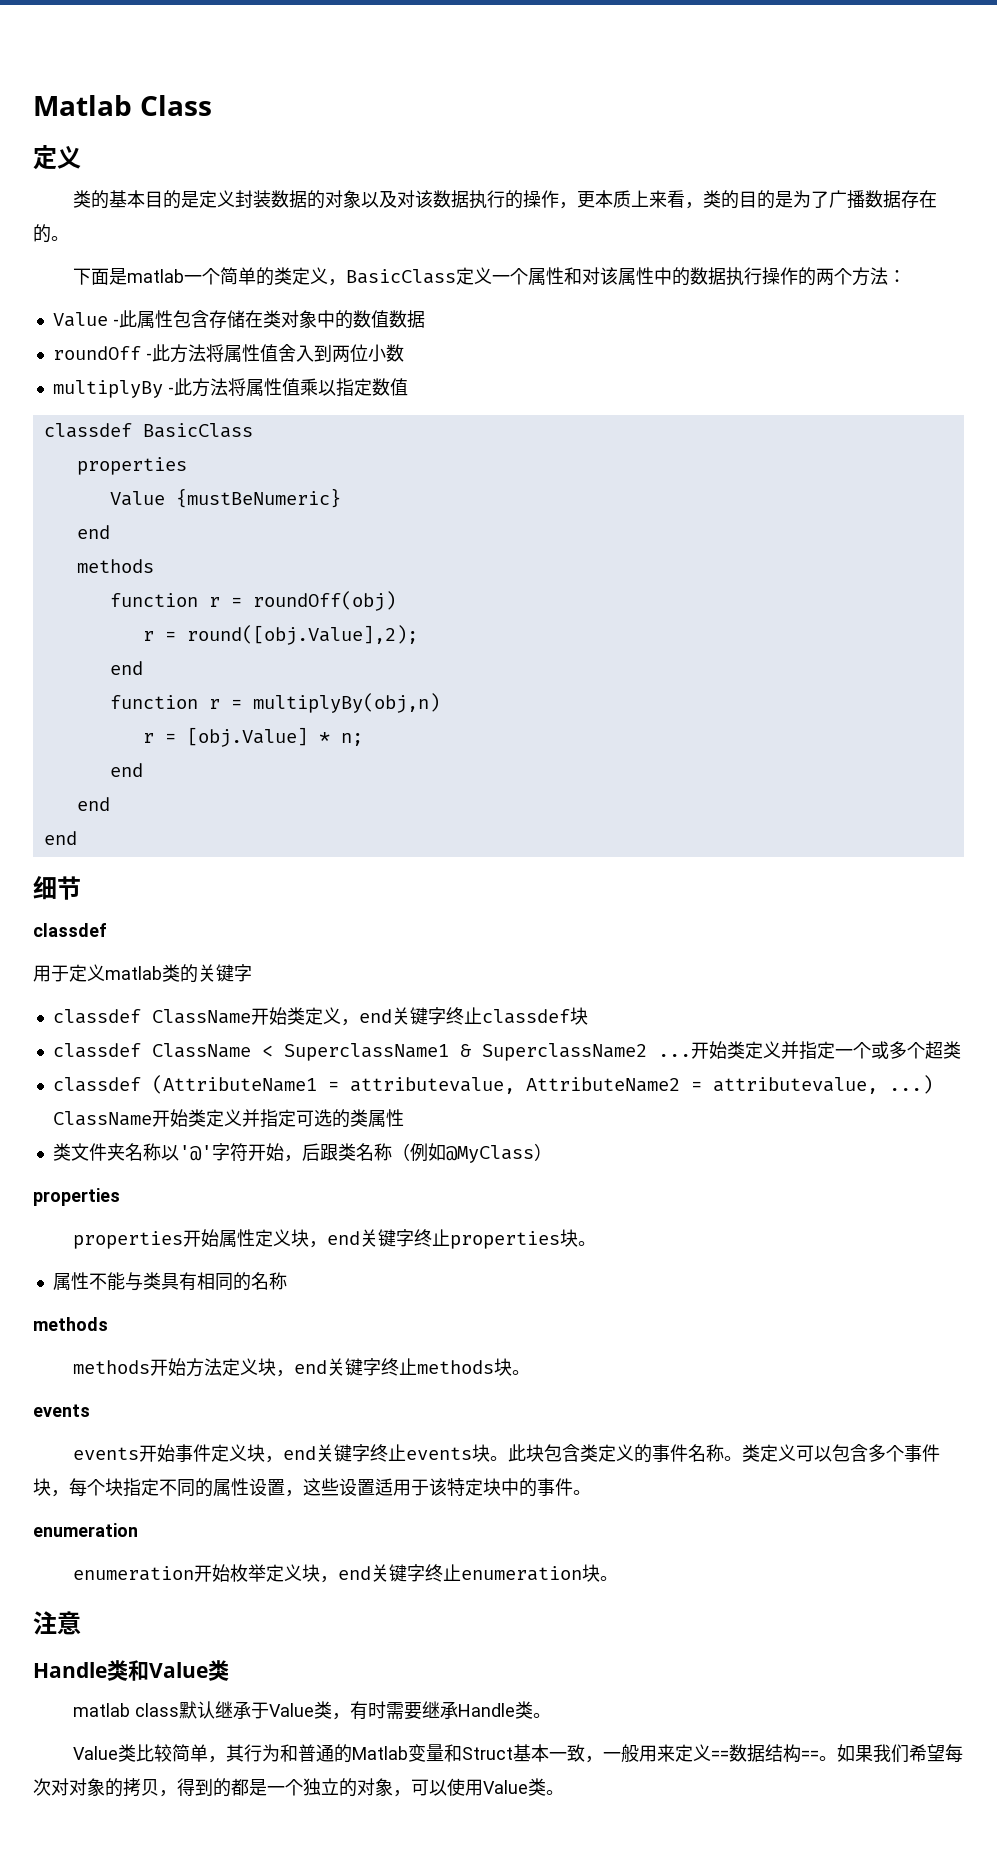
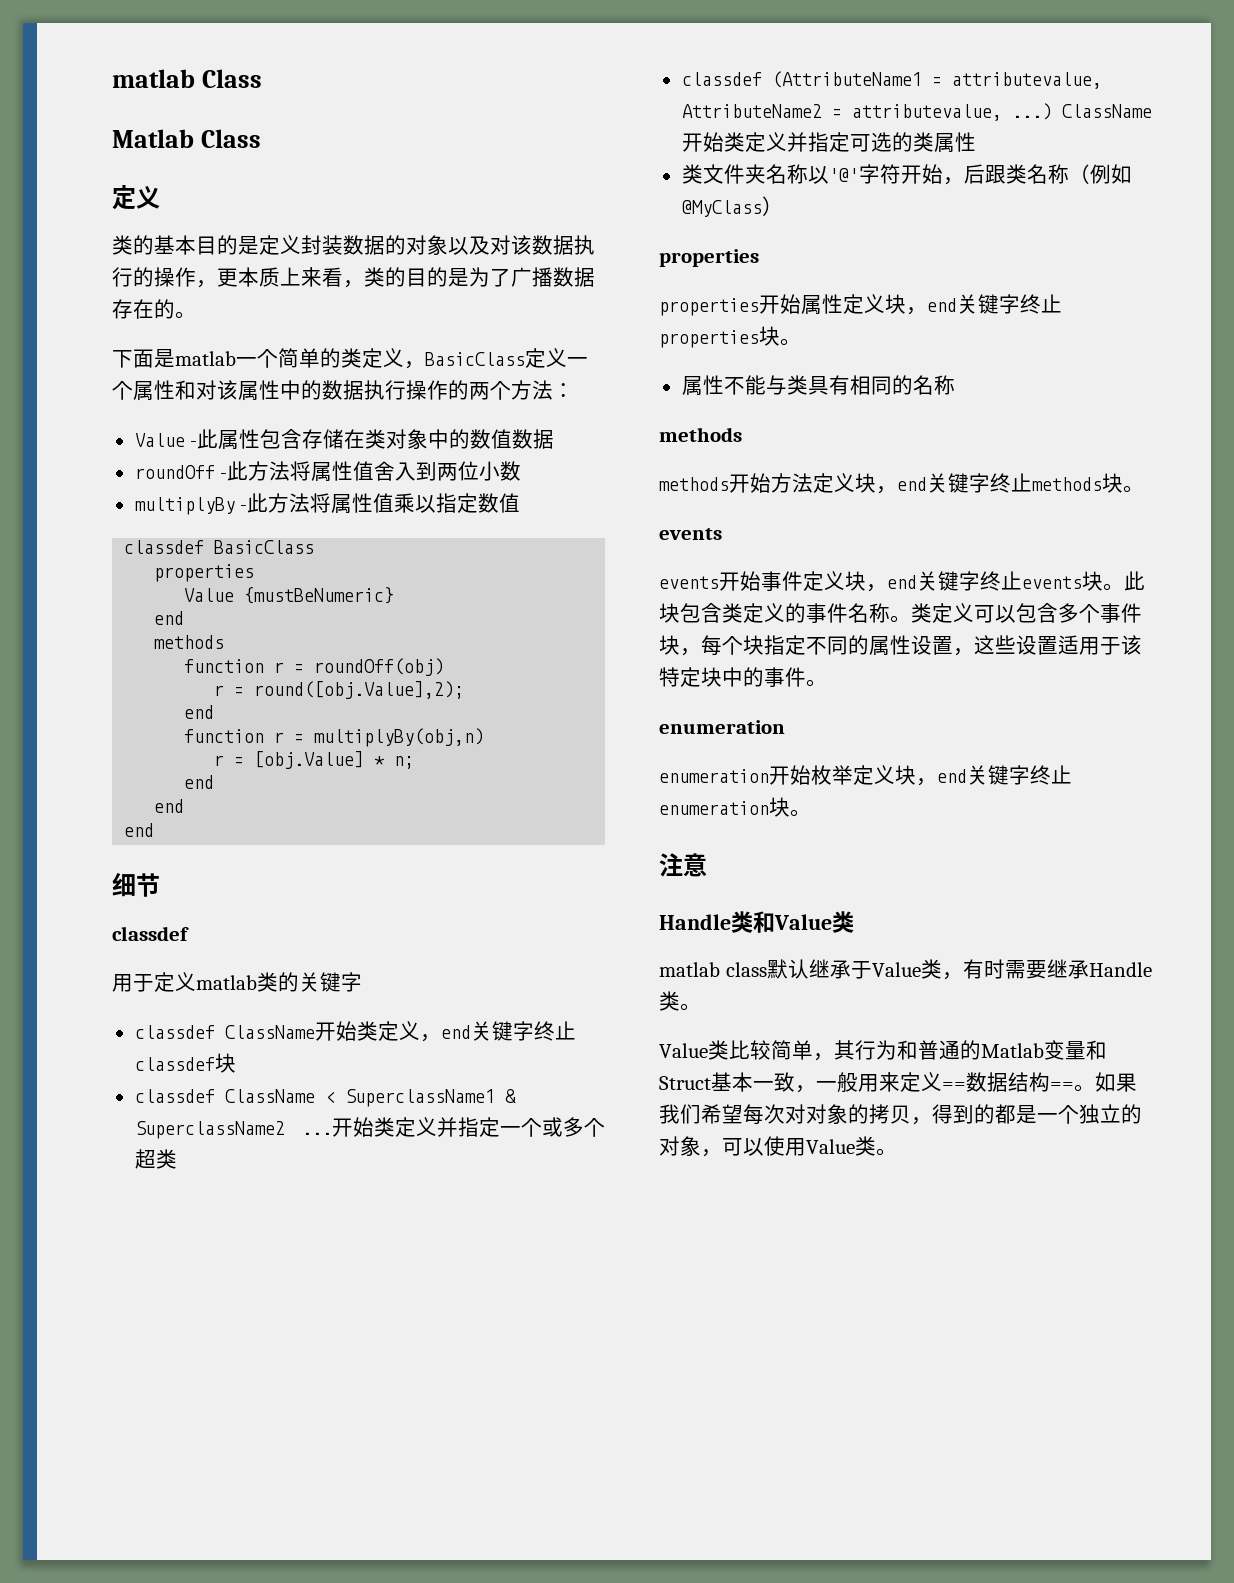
+ matlab Class

